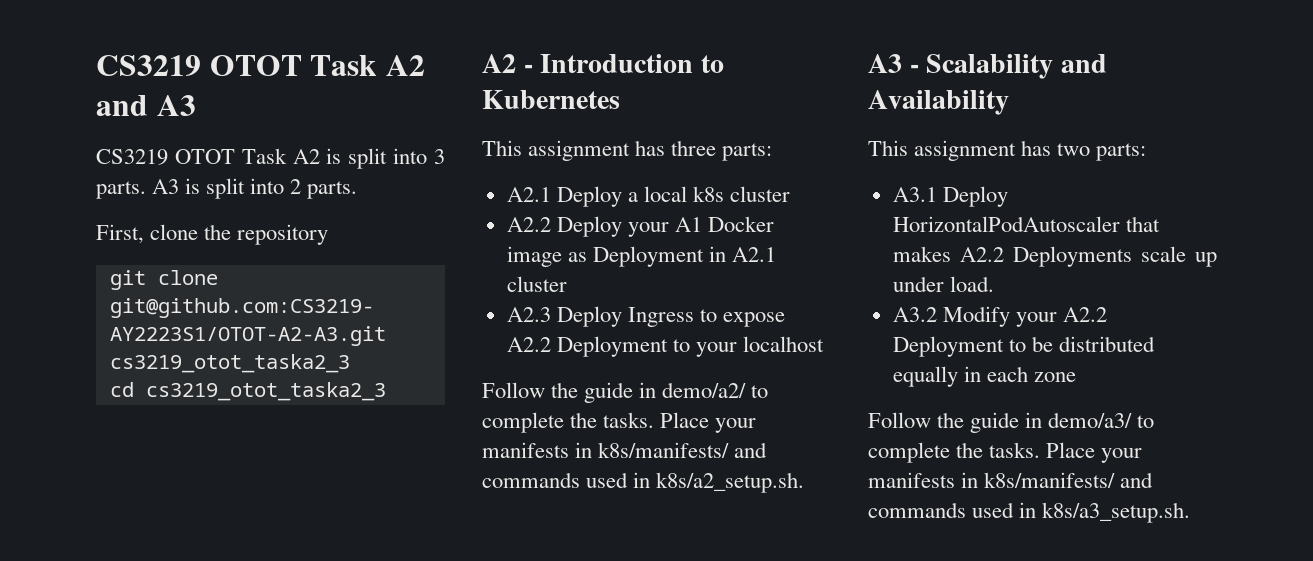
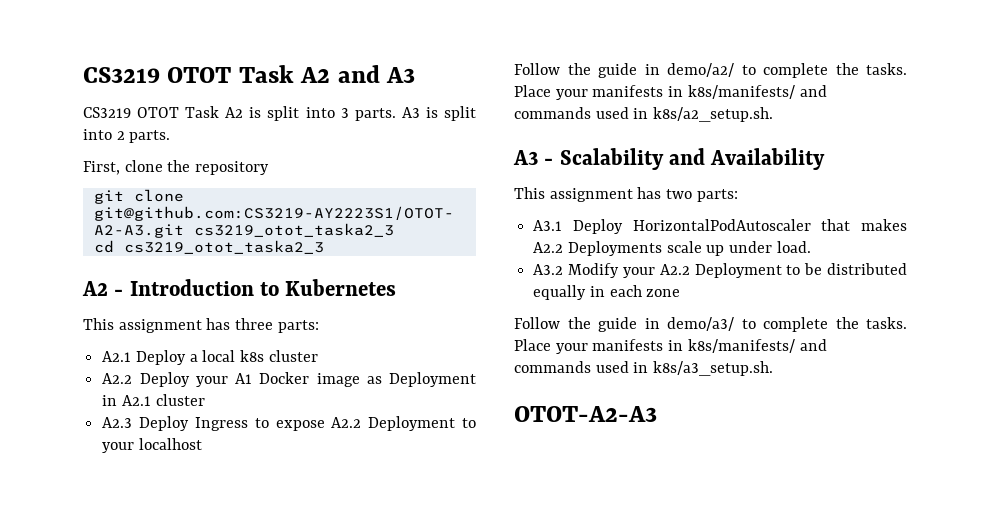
+ OTOT-A2-A3

